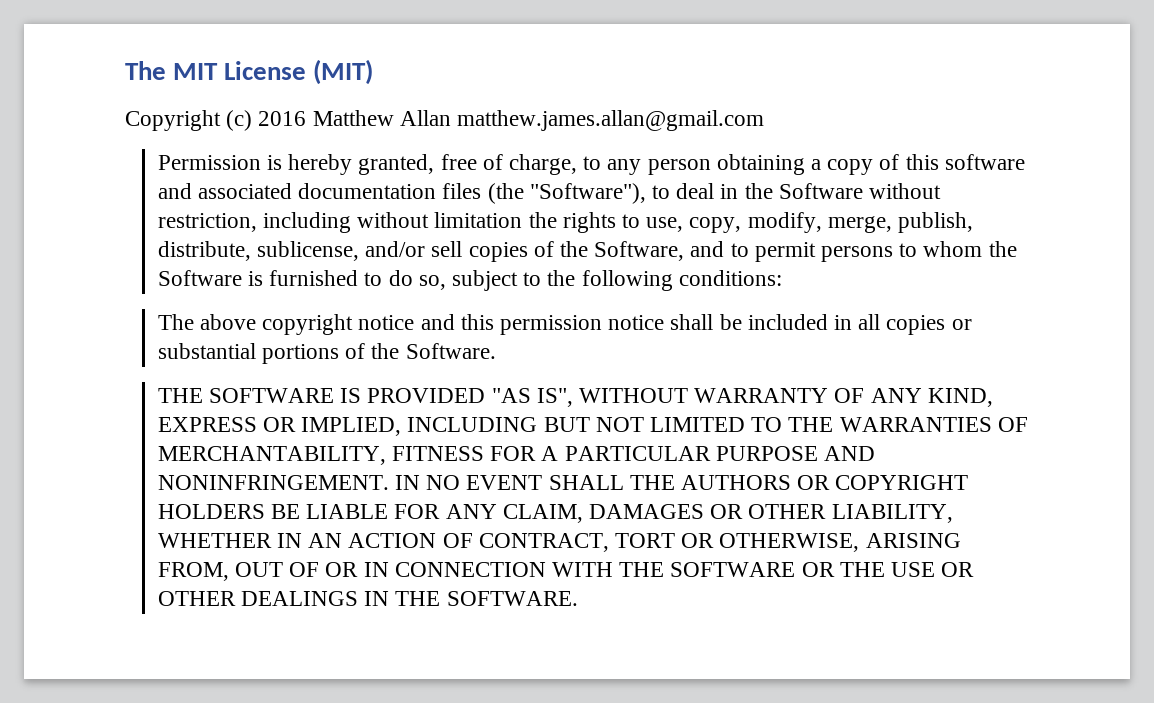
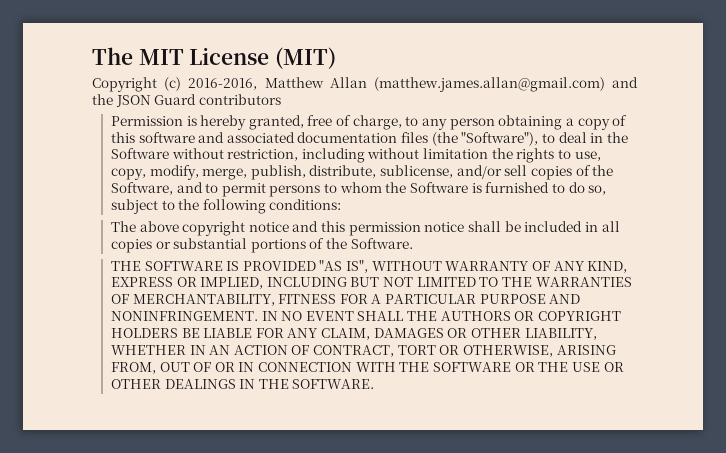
- Copyright (c) 2016 Matthew Allan matthew.james.allan@gmail.com
+ Copyright (c) 2016-2016, Matthew Allan (matthew.james.allan@gmail.com) and the JSON Guard contributors

